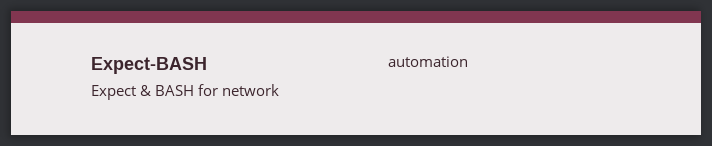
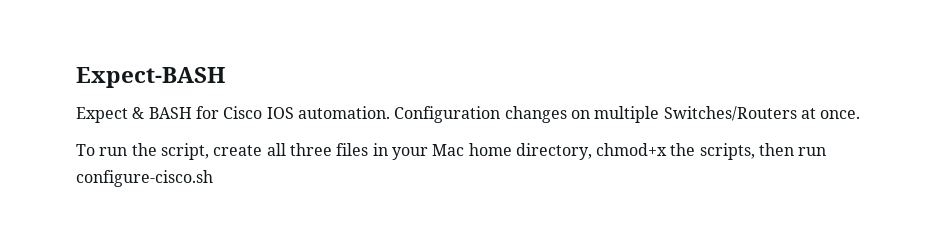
- Expect & BASH for network automation
+ Expect & BASH for Cisco IOS automation. Configuration changes on multiple Switches/Routers at once.
+ To run the script, create all three files in your Mac home directory, chmod+x the scripts, then run configure-cisco.sh

